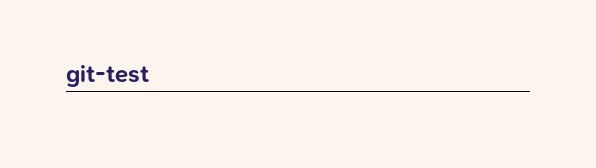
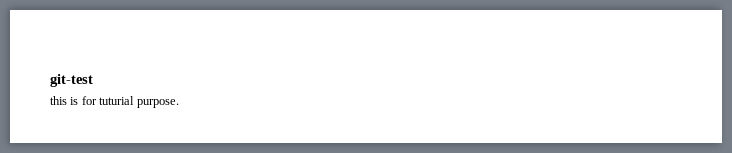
+ this is for tuturial purpose.

